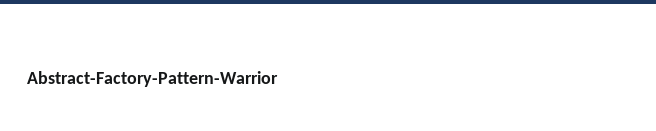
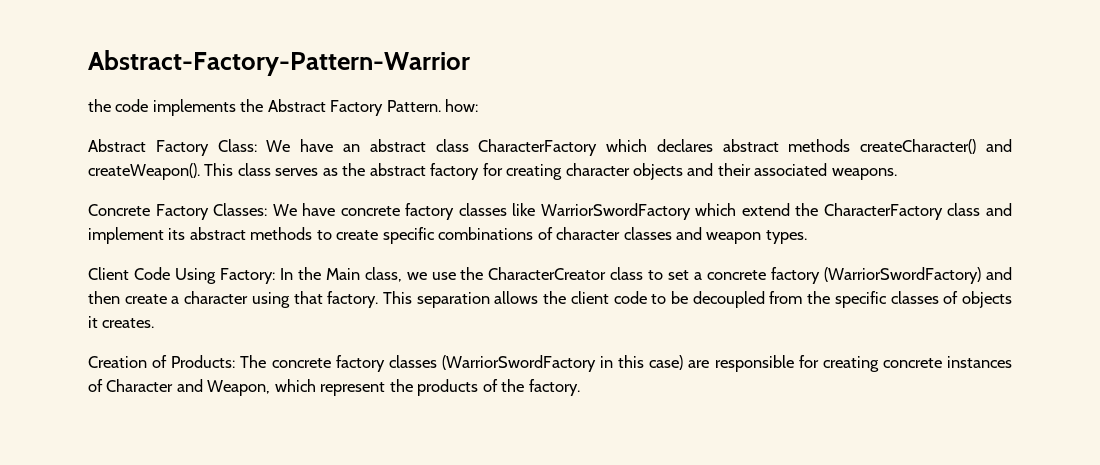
+ the code implements the Abstract Factory Pattern. how:
+ Abstract Factory Class: We have an abstract class CharacterFactory which declares abstract methods createCharacter() and createWeapon(). This class serves as the abstract factory for creating character objects and their associated weapons.
+ Concrete Factory Classes: We have concrete factory classes like WarriorSwordFactory which extend the CharacterFactory class and implement its abstract methods to create specific combinations of character classes and weapon types.
+ Client Code Using Factory: In the Main class, we use the CharacterCreator class to set a concrete factory (WarriorSwordFactory) and then create a character using that factory. This separation allows the client code to be decoupled from the specific classes of objects it creates.
+ Creation of Products: The concrete factory classes (WarriorSwordFactory in this case) are responsible for creating concrete instances of Character and Weapon, which represent the products of the factory.

